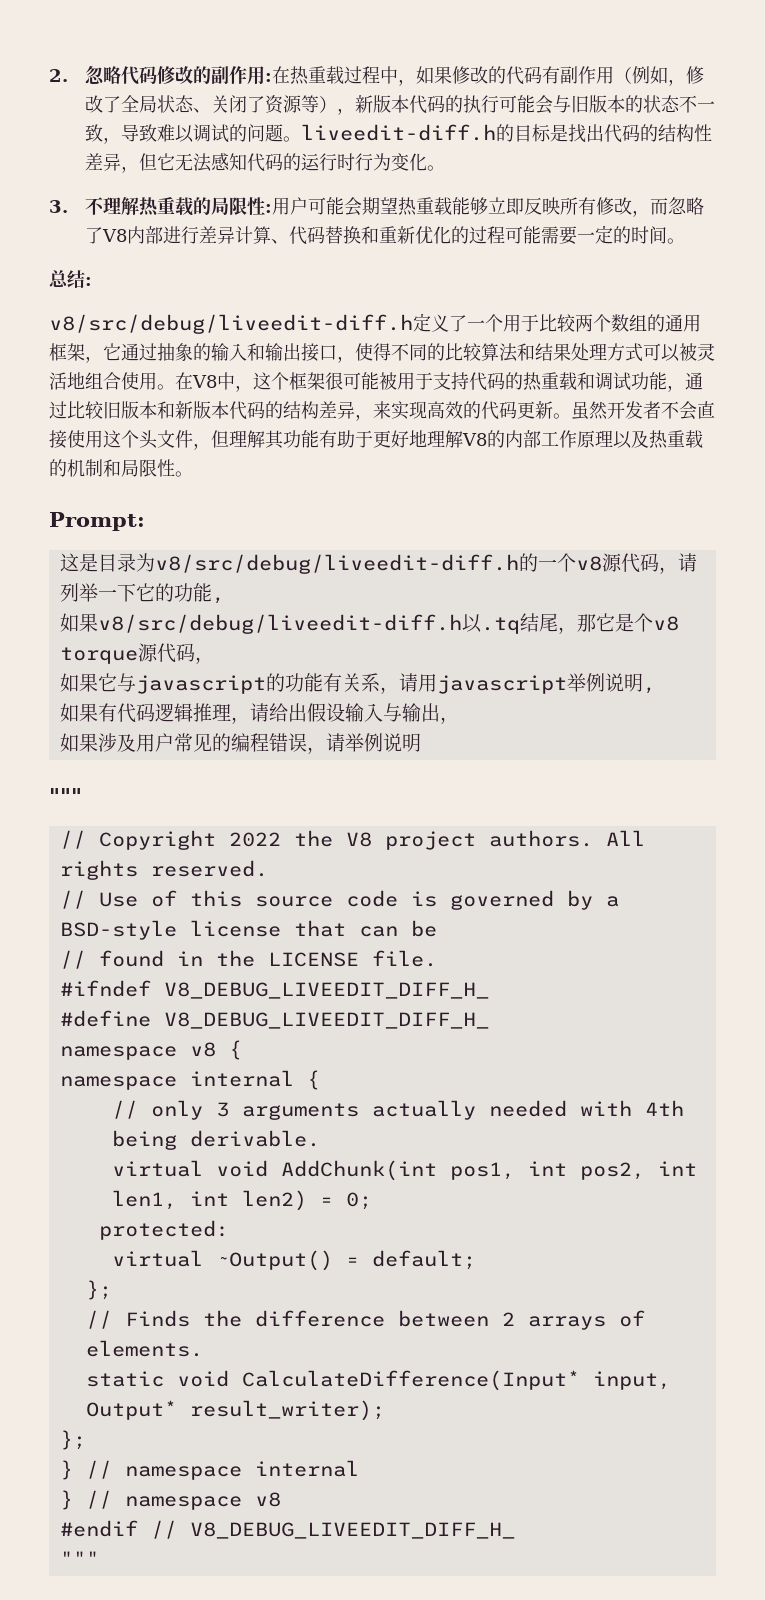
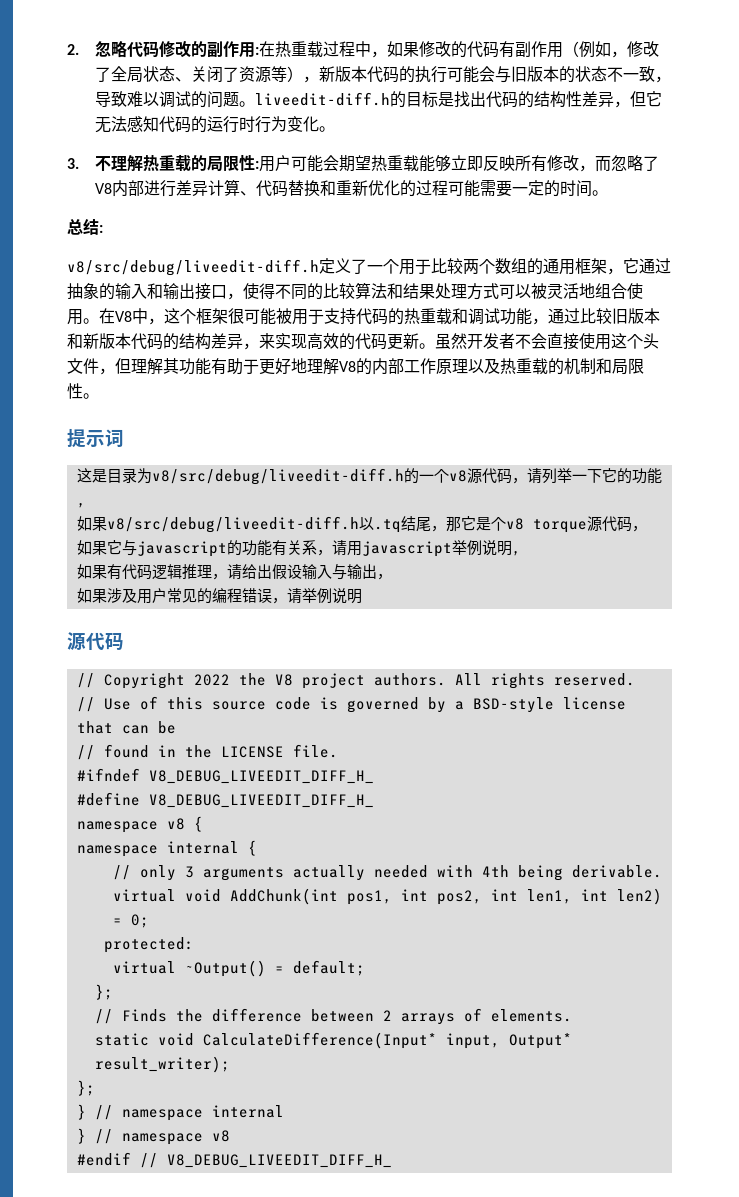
- Prompt:
+ 提示词
  如果涉及用户常见的编程错误，请举例说明
- """
+ 源代码
  #endif // V8_DEBUG_LIVEEDIT_DIFF_H_
- """

